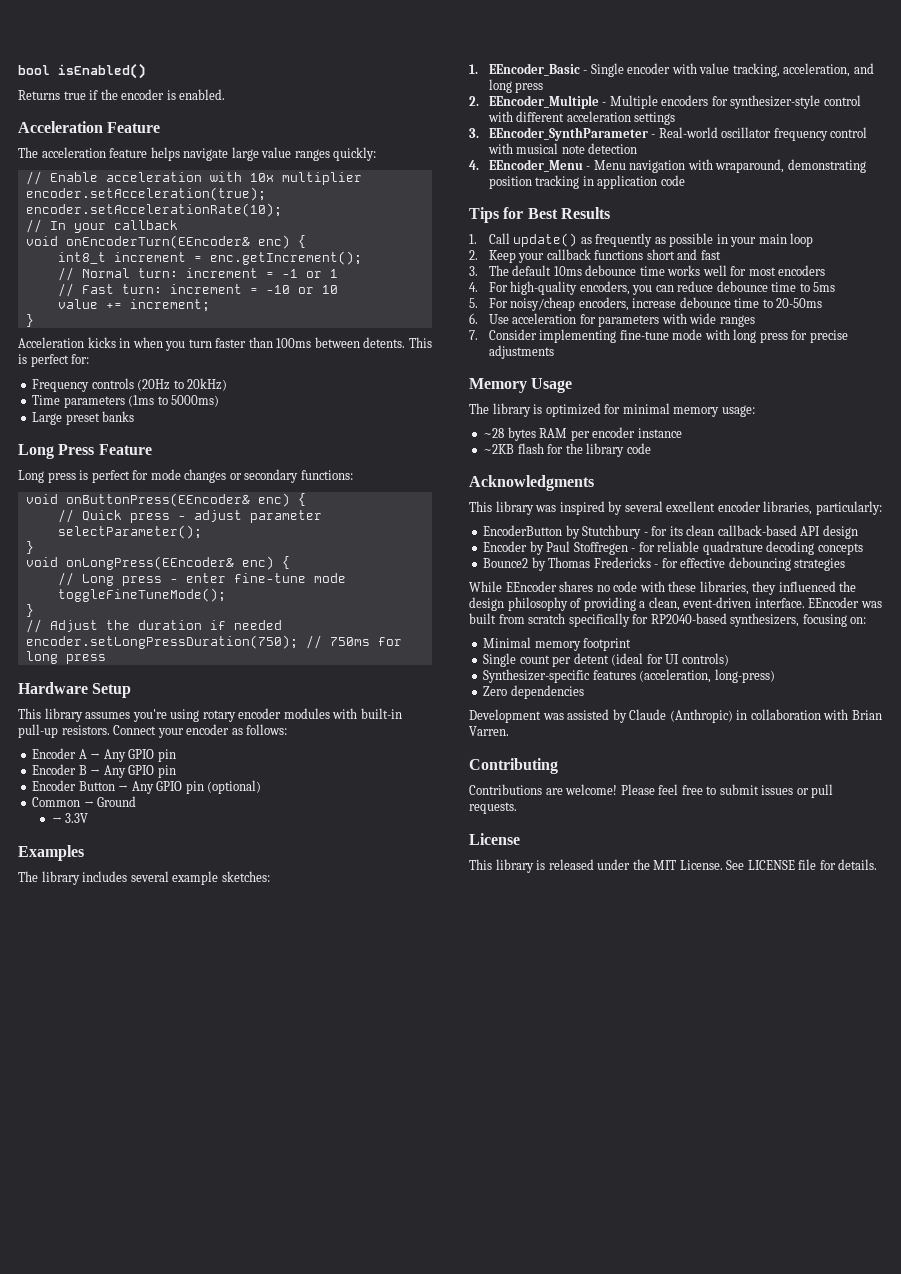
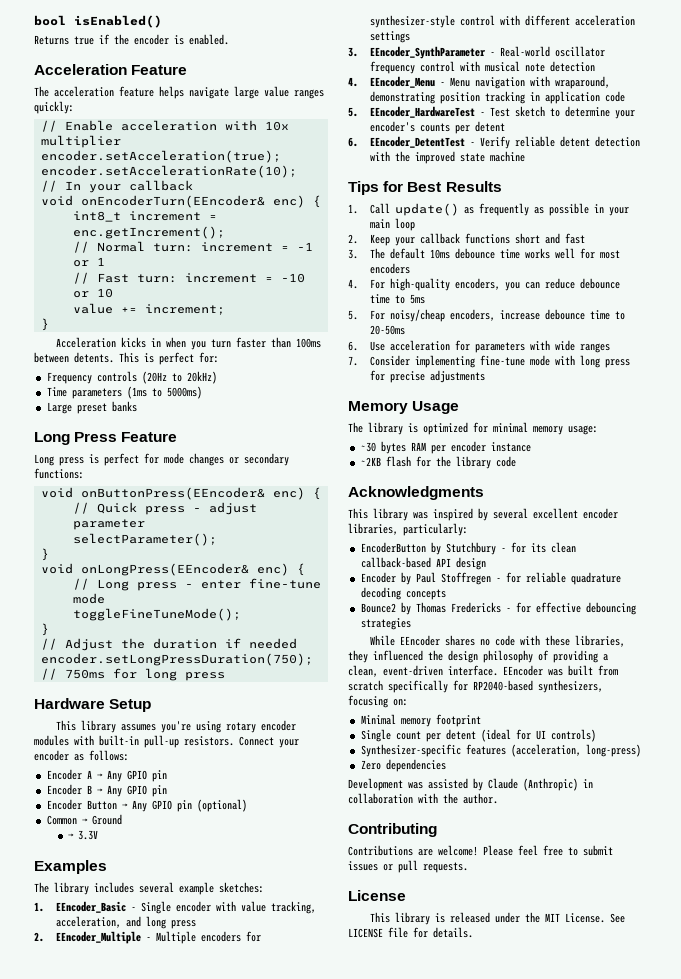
+ 5. EEncoder_HardwareTest - Test sketch to determine your encoder's counts per detent
+ 6. EEncoder_DetentTest - Verify reliable detent detection with the improved state machine
- ~28 bytes RAM per encoder instance
+ ~30 bytes RAM per encoder instance
- Development was assisted by Claude (Anthropic) in collaboration with Brian Varren.
+ Development was assisted by Claude (Anthropic) in collaboration with the author.

